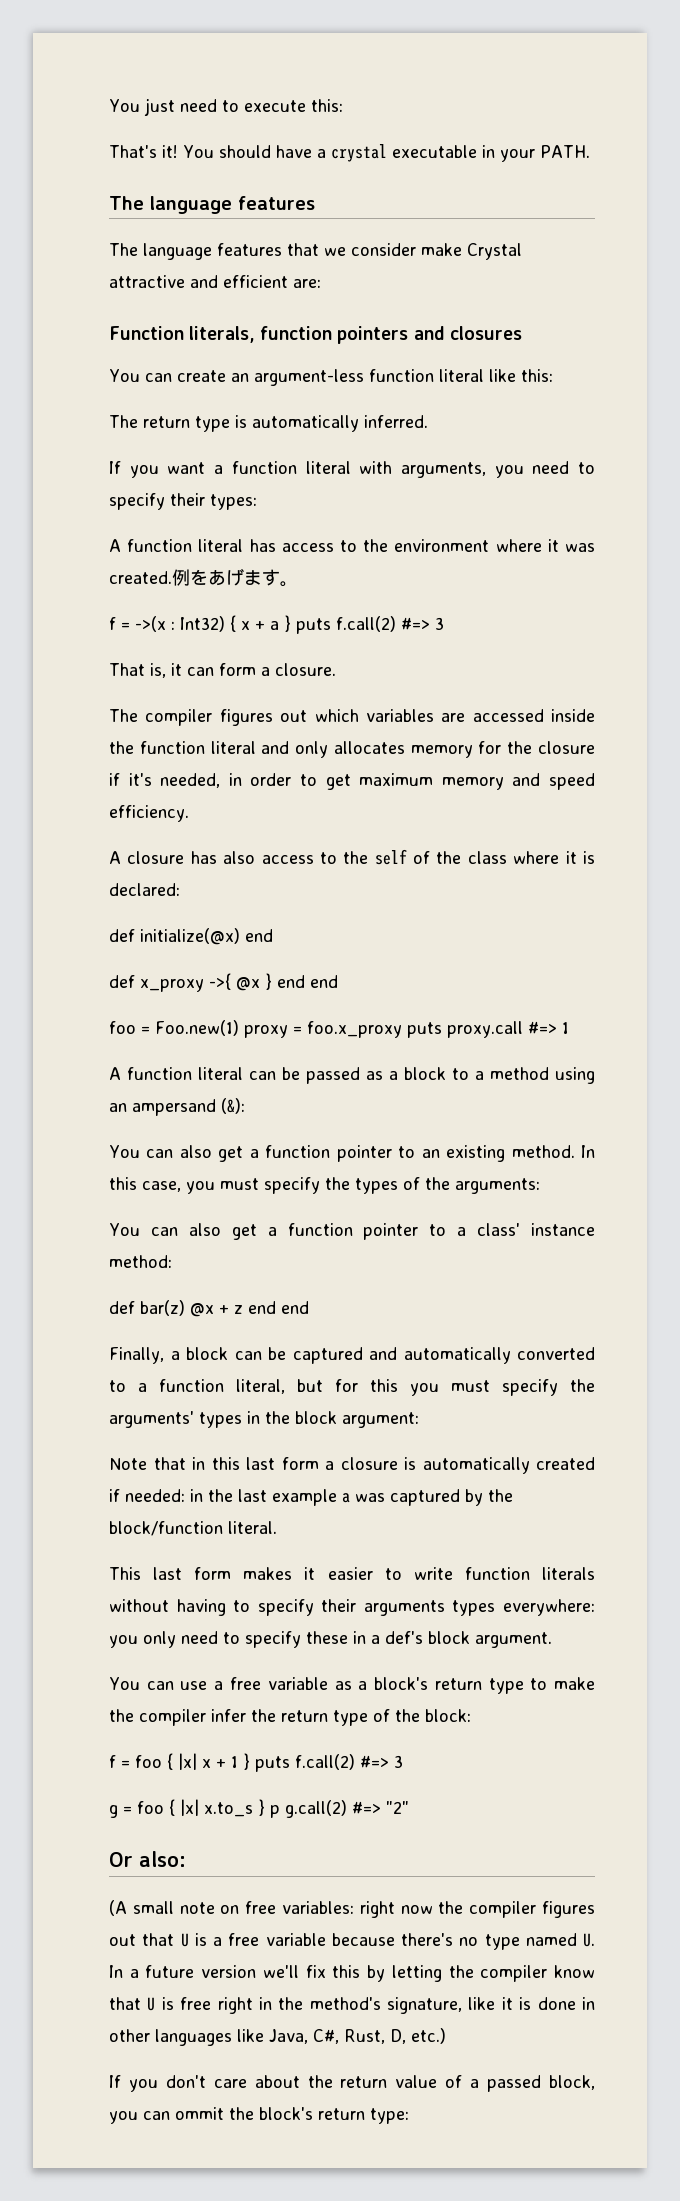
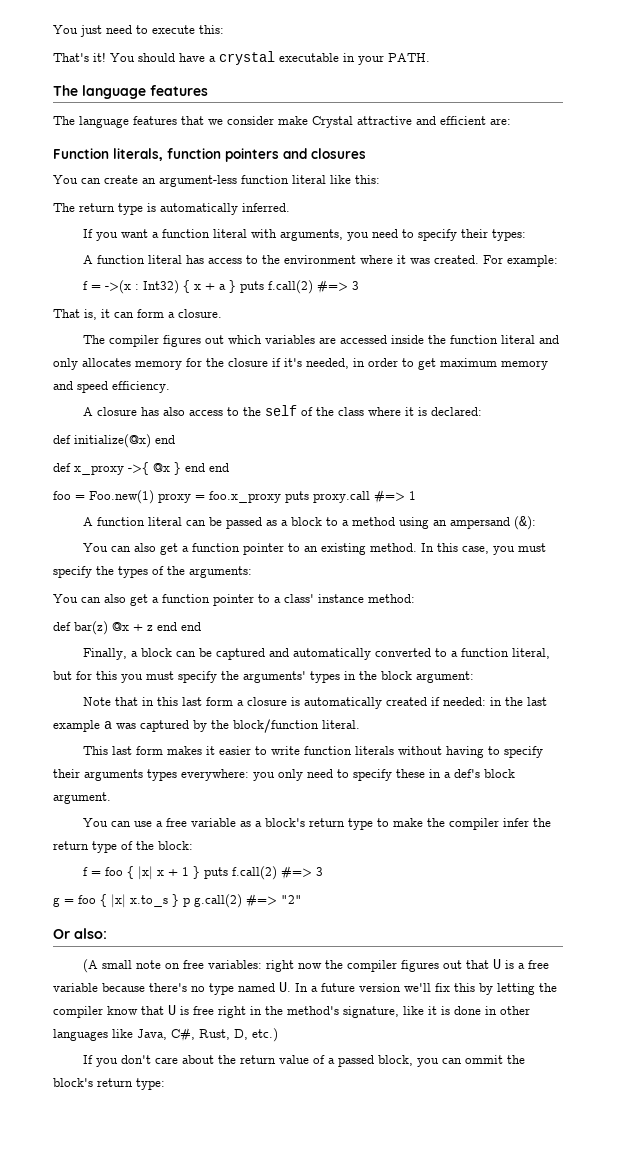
- 例をあげます。
+ For example:

